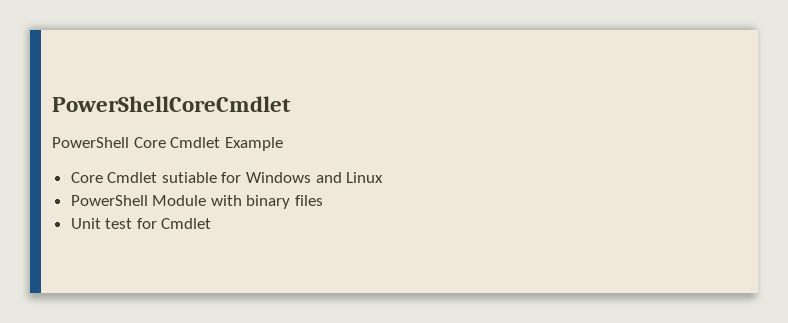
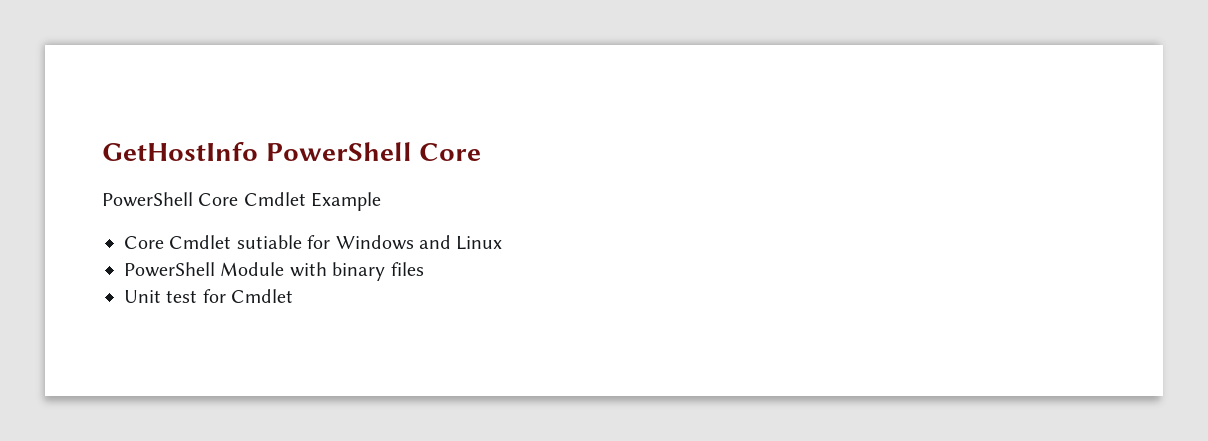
- PowerShellCoreCmdlet
+ GetHostInfo PowerShell Core

